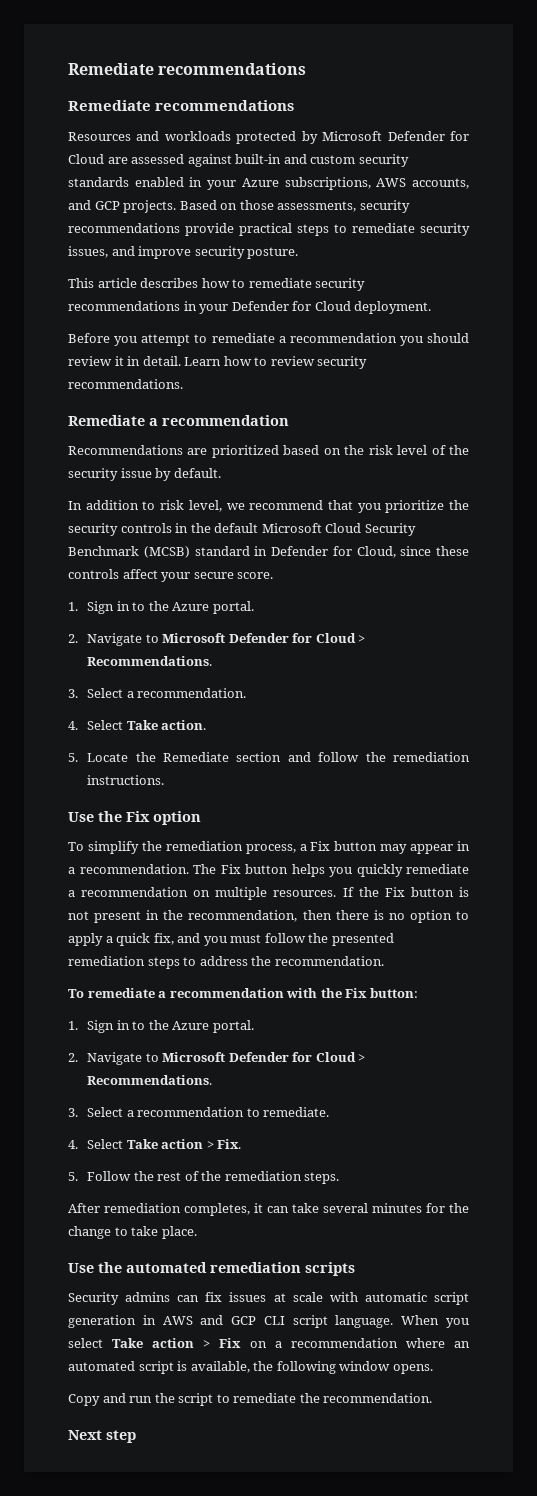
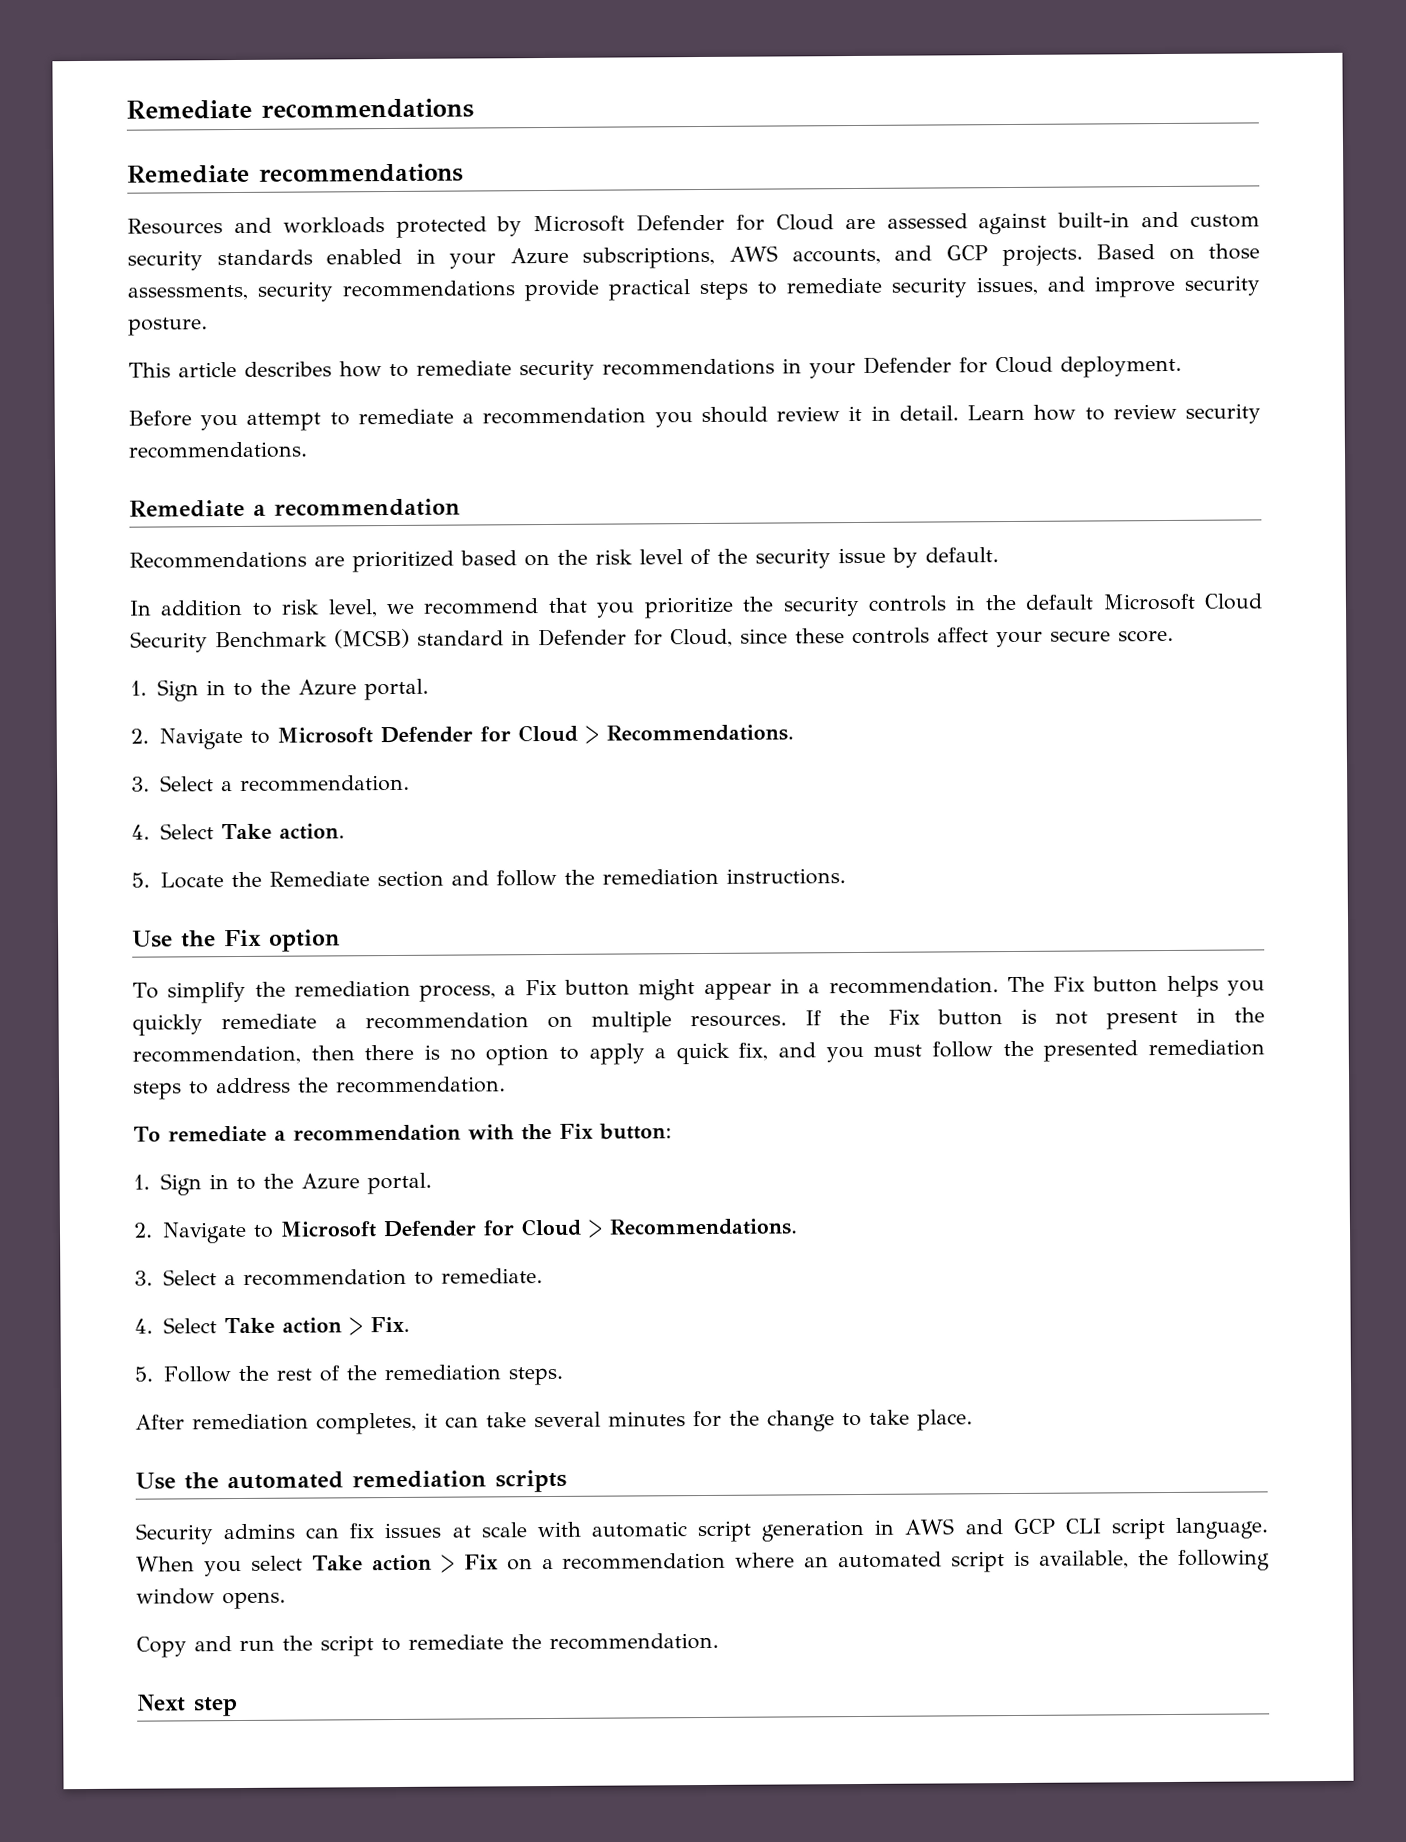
- To simplify the remediation process, a Fix button may appear in a recommendation.
+ To simplify the remediation process, a Fix button might appear in a recommendation.

